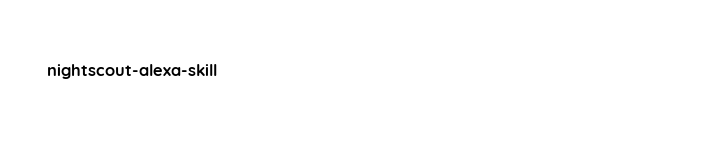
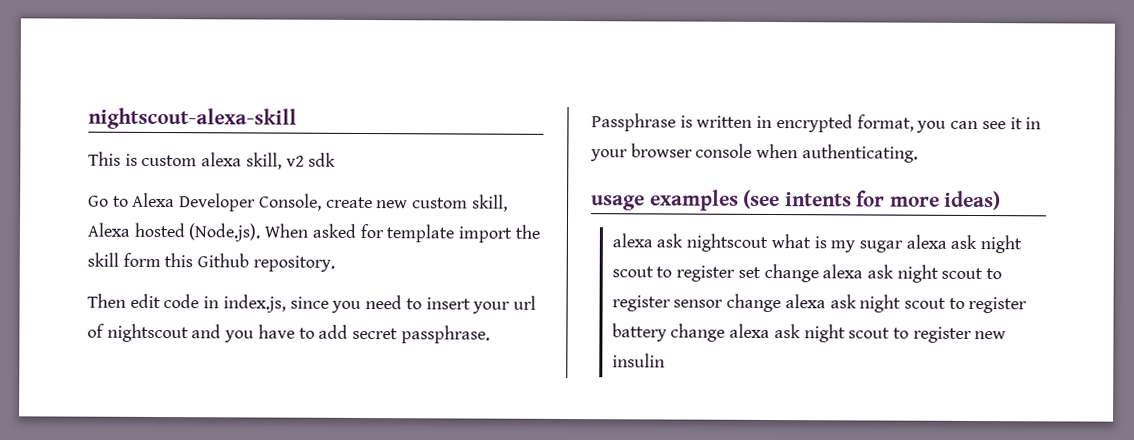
+ This is custom alexa skill, v2 sdk
+ Go to Alexa Developer Console, create new custom skill, Alexa hosted (Node.js). When asked for template import the skill form this Github repository.
+ Then edit code in index.js, since you need to insert your url of nightscout and you have to add secret passphrase. Passphrase is written in encrypted format, you can see it in your browser console when authenticating.
+ usage examples (see intents for more ideas)
+ alexa ask nightscout what is my sugar alexa ask night scout to register set change alexa ask night scout to register sensor change alexa ask night scout to register battery change alexa ask night scout to register new insulin

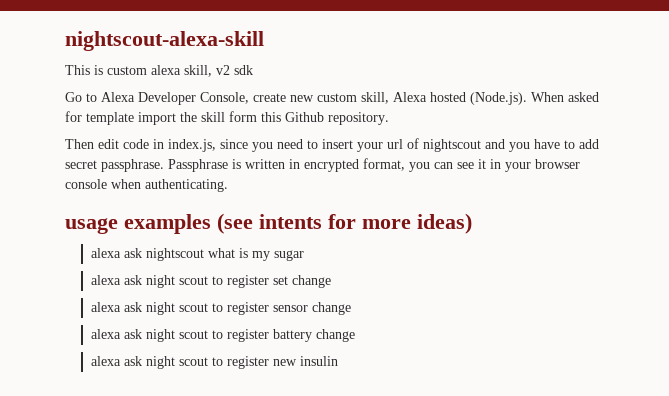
- alexa ask nightscout what is my sugar alexa ask night scout to register set change alexa ask night scout to register sensor change alexa ask night scout to register battery change alexa ask night scout to register new insulin
+ alexa ask nightscout what is my sugar
+ alexa ask night scout to register set change
+ alexa ask night scout to register sensor change
+ alexa ask night scout to register battery change
+ alexa ask night scout to register new insulin

